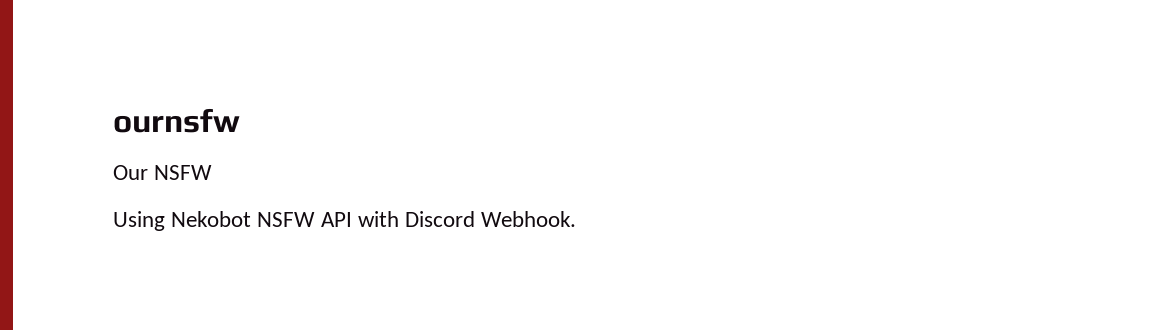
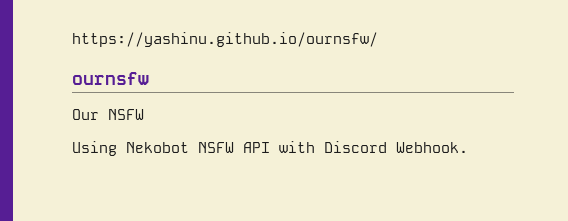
+ https://yashinu.github.io/ournsfw/

